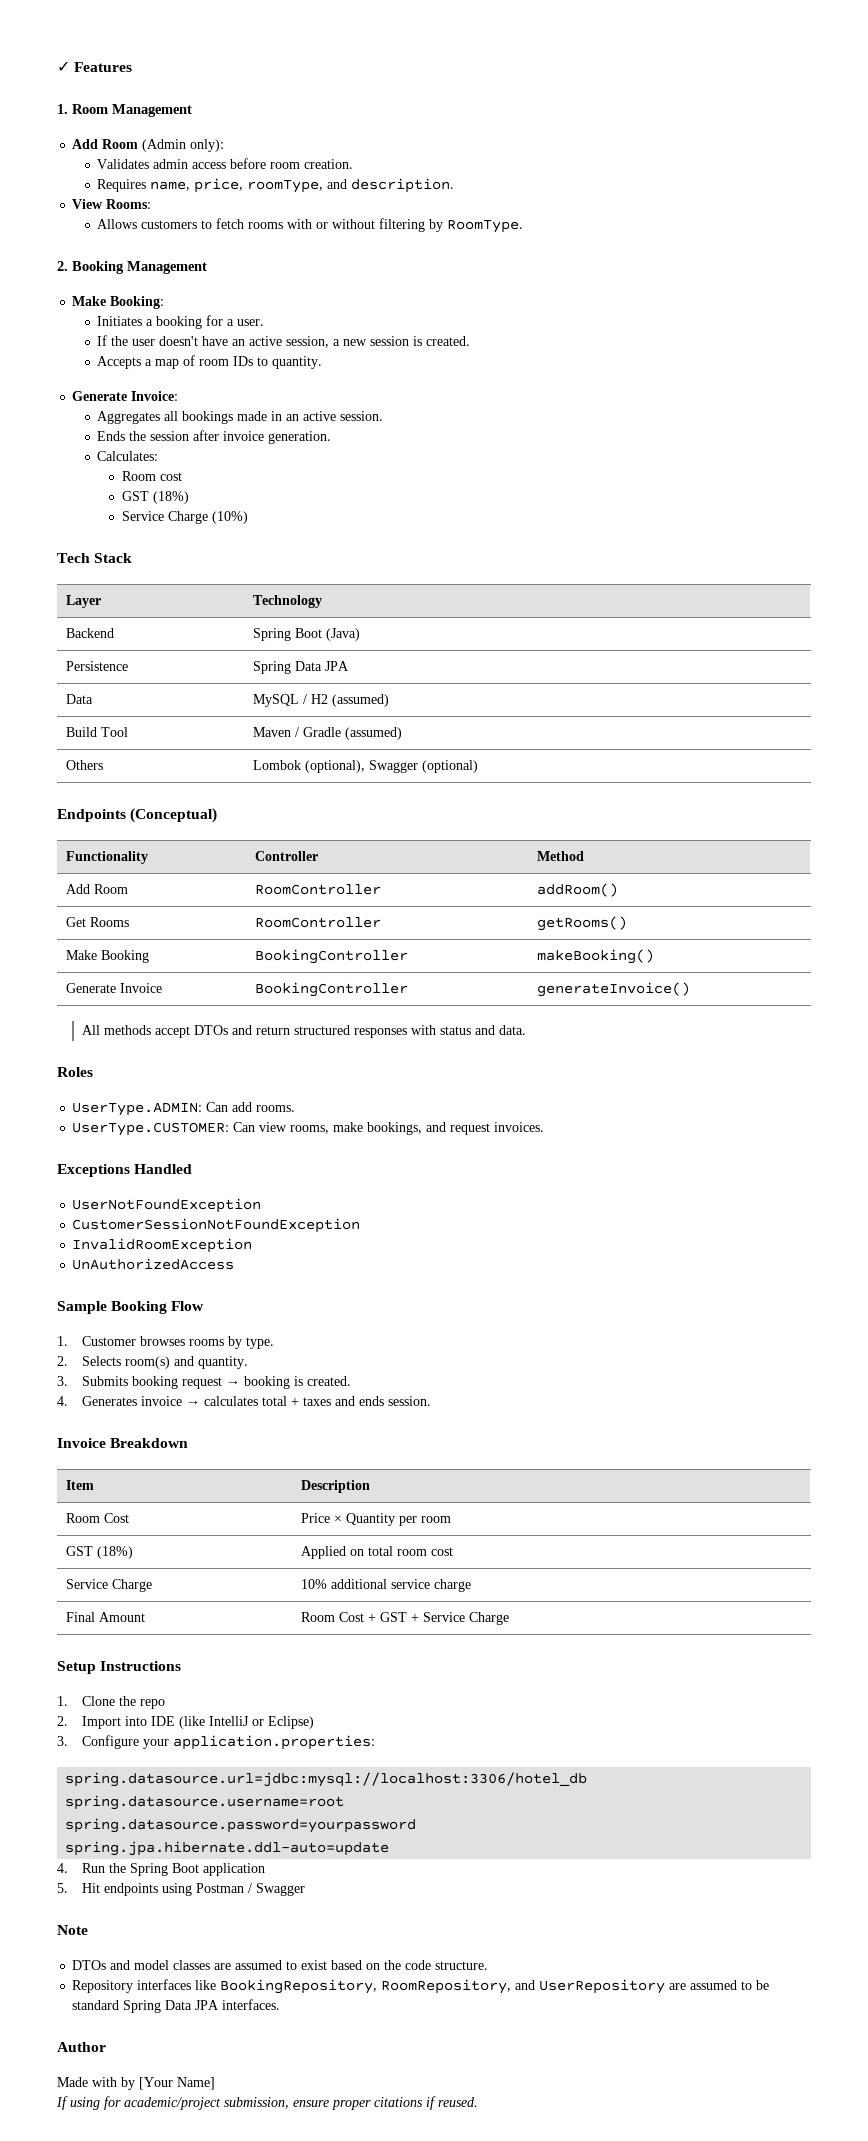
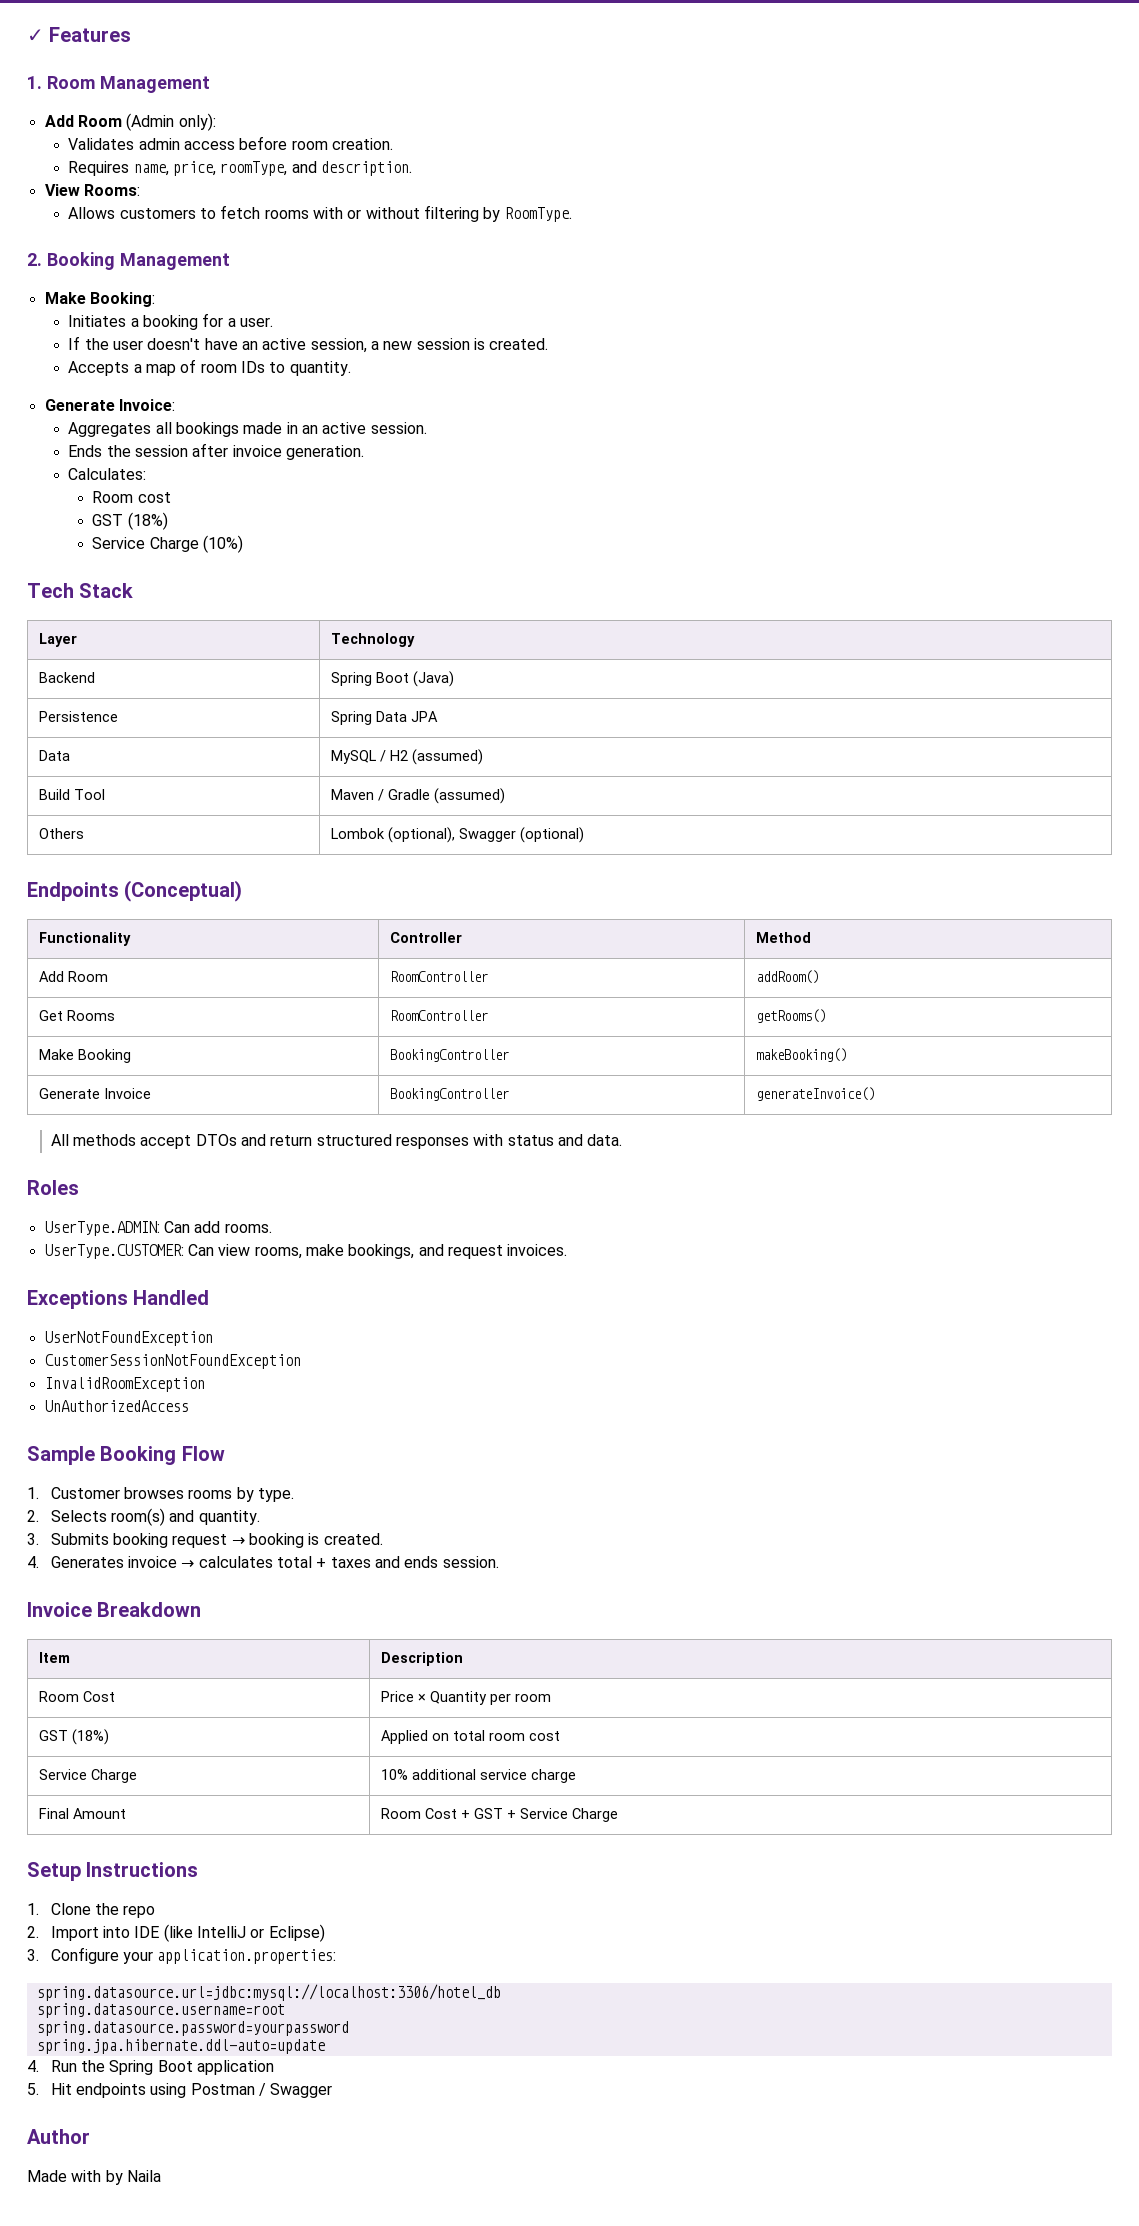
- Note
- DTOs and model classes are assumed to exist based on the code structure.
- Repository interfaces like BookingRepository, RoomRepository, and UserRepository are assumed to be standard Spring Data JPA interfaces.
  Author
- Made with by [Your Name]
- If using for academic/project submission, ensure proper citations if reused.
+ Made with by Naila

